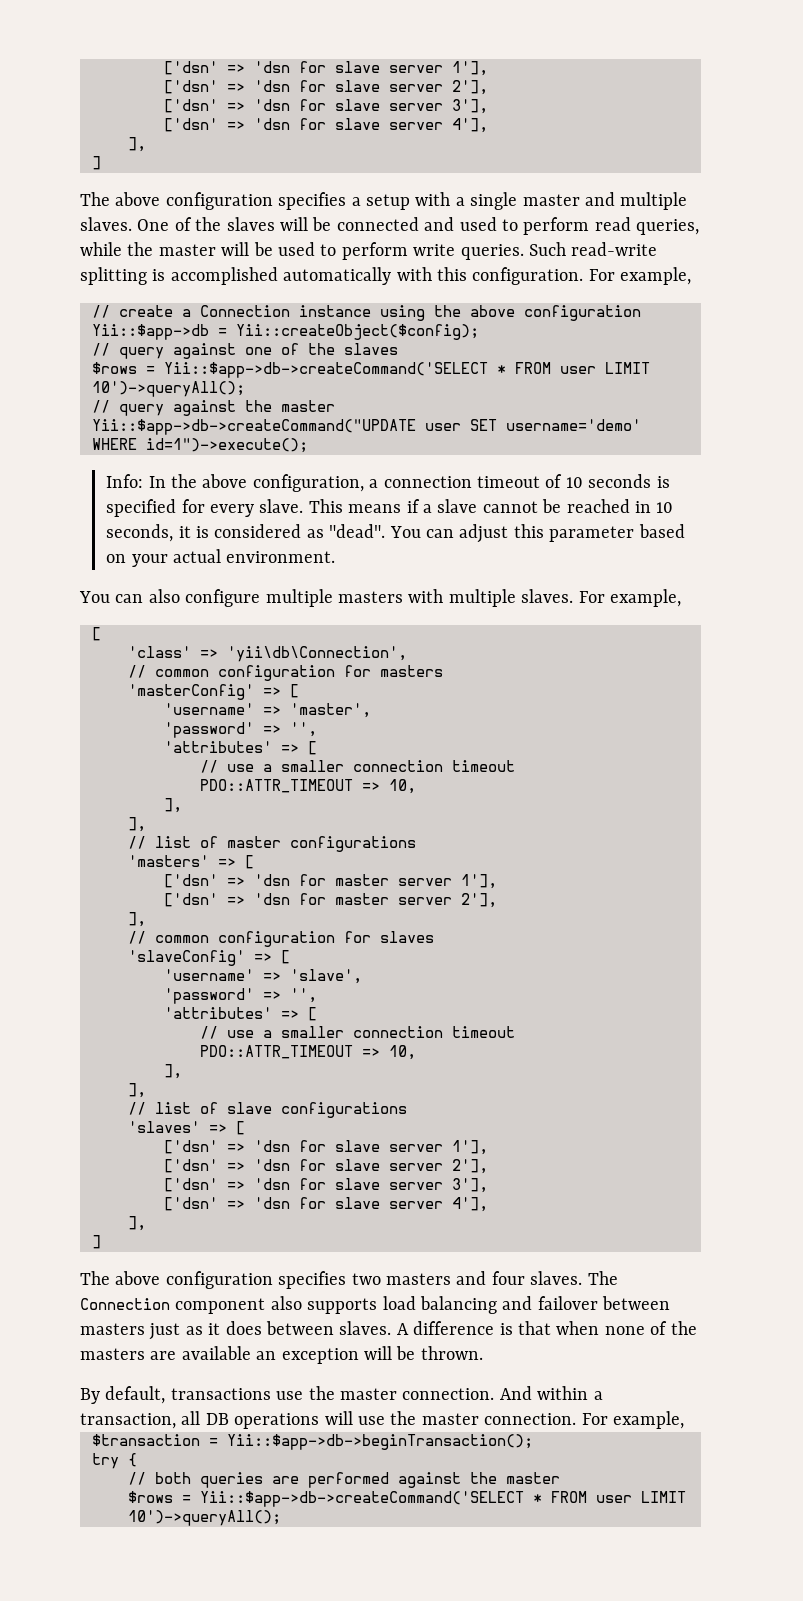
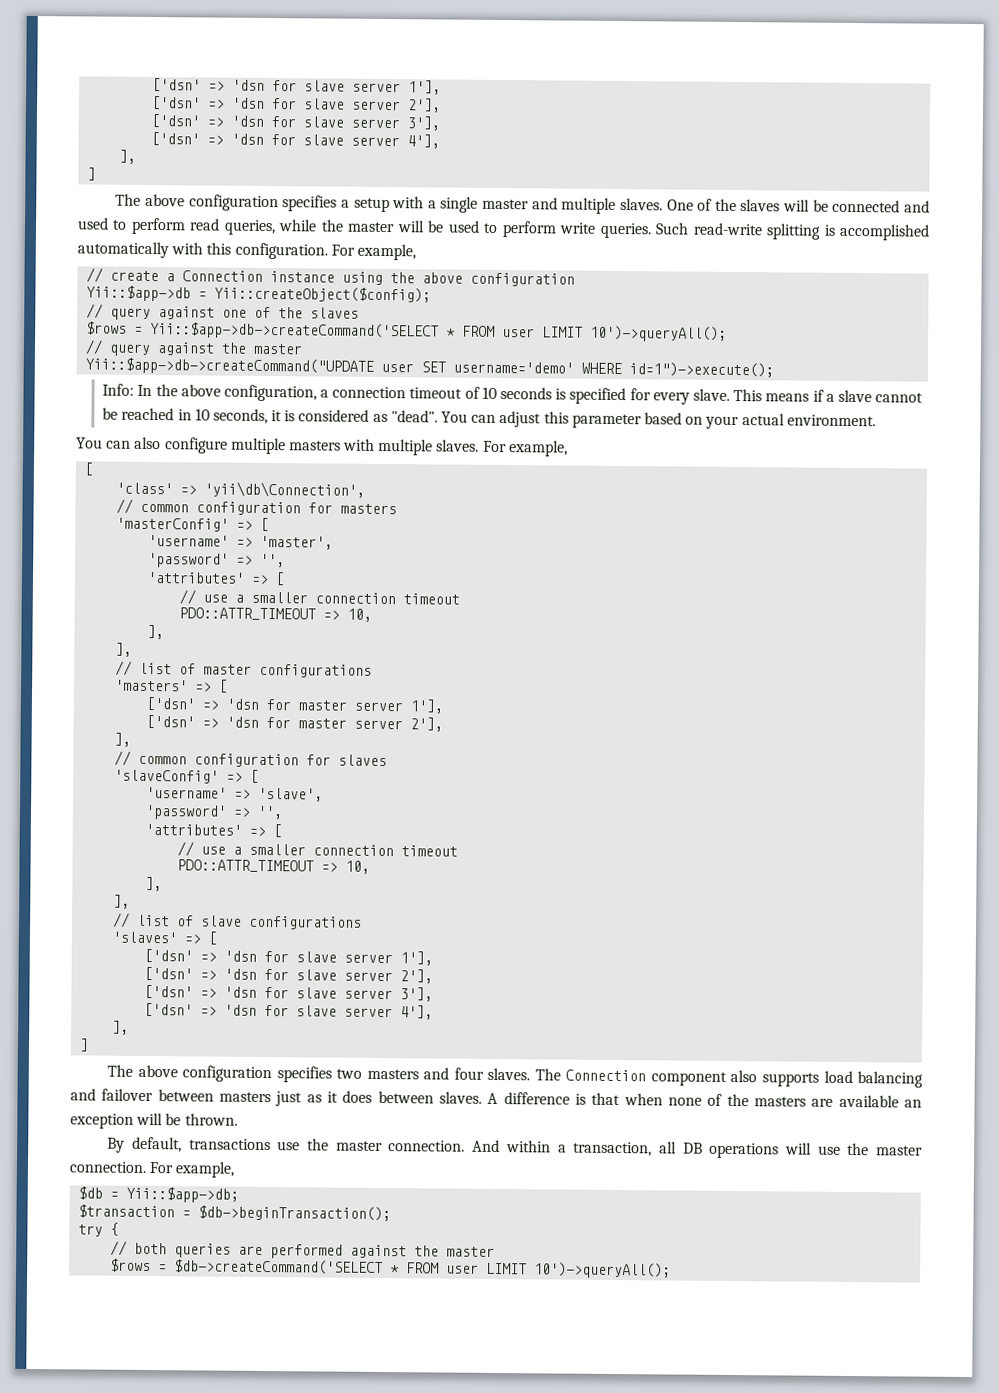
+ $db = Yii::$app->db;
- $transaction = Yii::$app->db->beginTransaction();
+ $transaction = $db->beginTransaction();
  // both queries are performed against the master
- $rows = Yii::$app->db->createCommand('SELECT * FROM user LIMIT 10')->queryAll();
+ $rows = $db->createCommand('SELECT * FROM user LIMIT 10')->queryAll();

